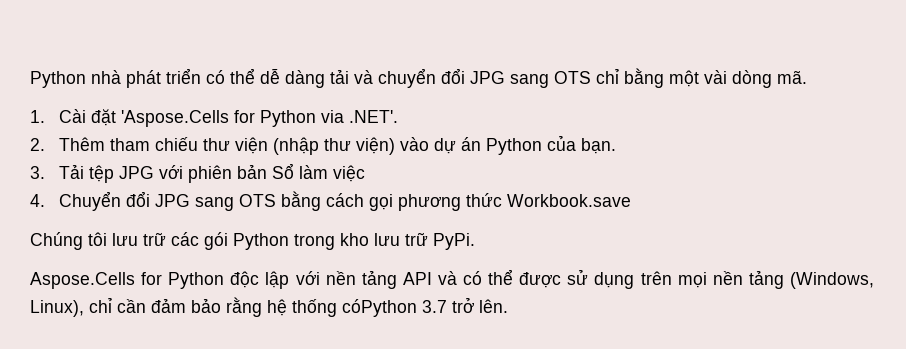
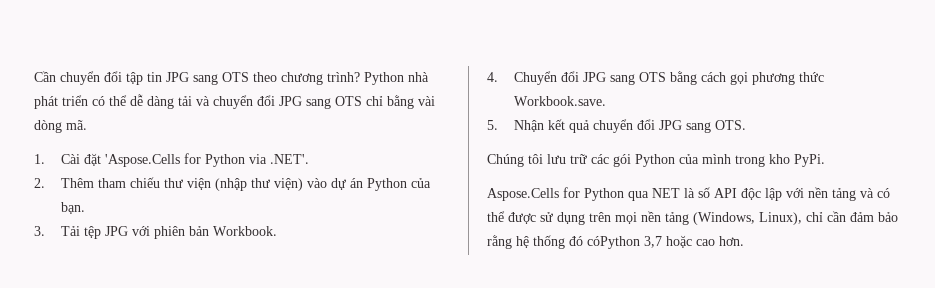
+ Cần chuyển đổi tập tin JPG sang OTS theo chương trình?
- Python nhà phát triển có thể dễ dàng tải và chuyển đổi JPG sang OTS chỉ bằng một vài dòng mã.
+ Python nhà phát triển có thể dễ dàng tải và chuyển đổi JPG sang OTS chỉ bằng vài dòng mã.
- 3. Tải tệp JPG với phiên bản Sổ làm việc
+ 3. Tải tệp JPG với phiên bản Workbook.
- 4. Chuyển đổi JPG sang OTS bằng cách gọi phương thức Workbook.save
+ 4. Chuyển đổi JPG sang OTS bằng cách gọi phương thức Workbook.save.
+ 5. Nhận kết quả chuyển đổi JPG sang OTS.
- Chúng tôi lưu trữ các gói Python trong kho lưu trữ PyPi.
+ Chúng tôi lưu trữ các gói Python của mình trong kho PyPi.
- Aspose.Cells for Python độc lập với nền tảng API và có thể được sử dụng trên mọi nền tảng (Windows, Linux), chỉ cần đảm bảo rằng hệ thống cóPython 3.7 trở lên.
+ Aspose.Cells for Python qua NET là số API độc lập với nền tảng và có thể được sử dụng trên mọi nền tảng (Windows, Linux), chỉ cần đảm bảo rằng hệ thống đó cóPython 3,7 hoặc cao hơn.

